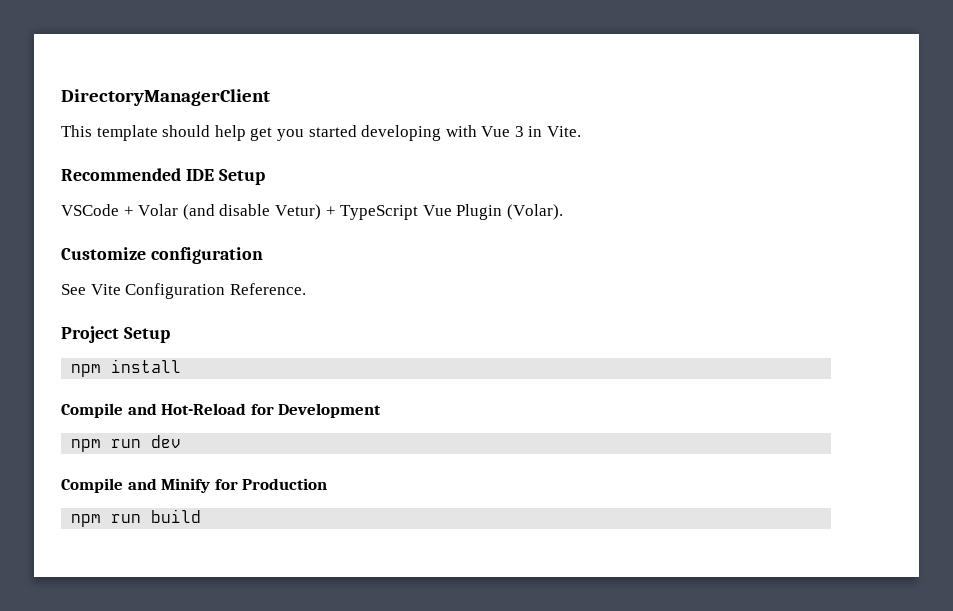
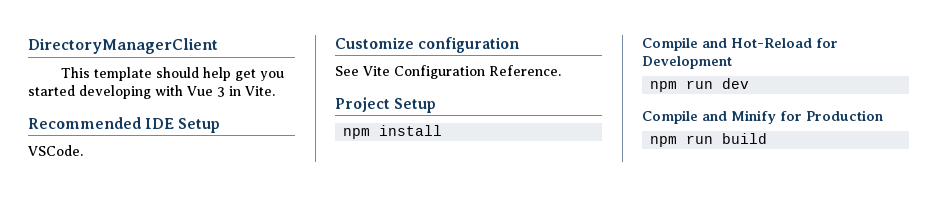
- VSCode + Volar (and disable Vetur) + TypeScript Vue Plugin (Volar).
+ VSCode.

